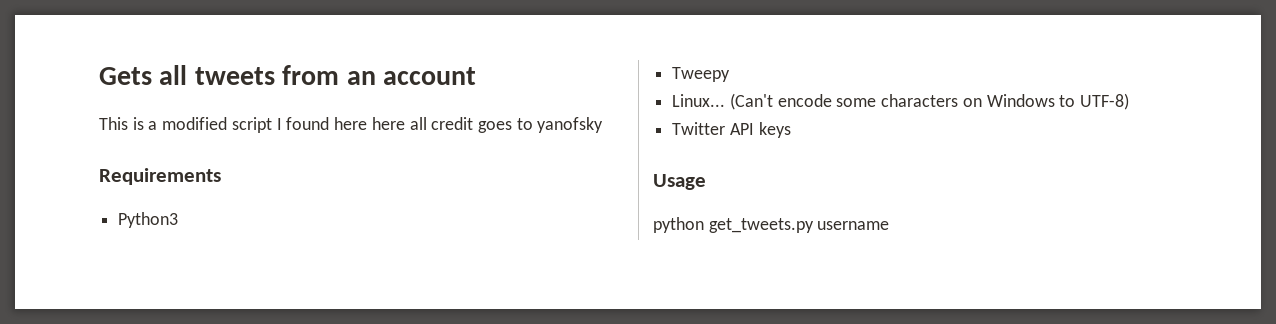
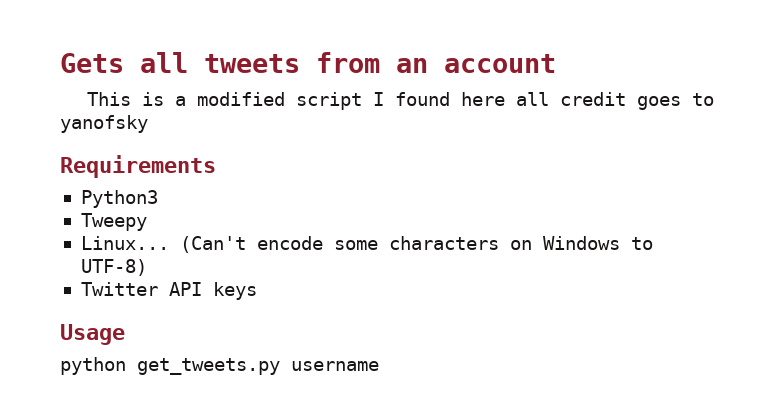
- This is a modified script I found here here all credit goes to yanofsky
+ This is a modified script I found here all credit goes to yanofsky

